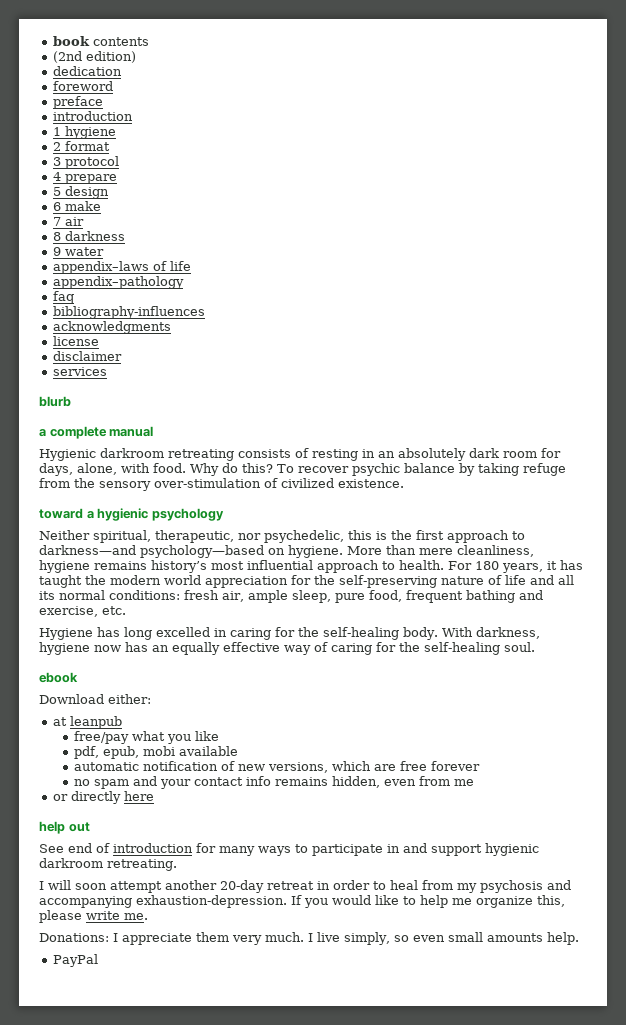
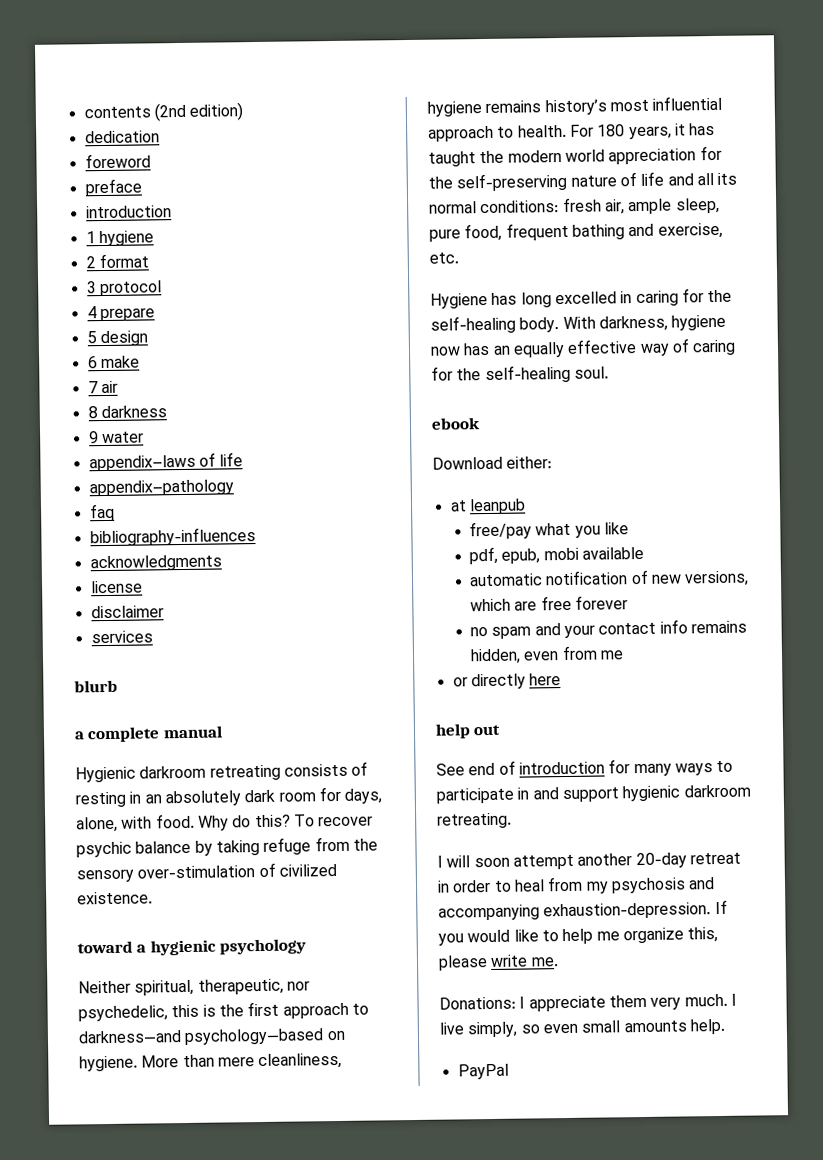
- book contents
- (2nd edition)
+ contents (2nd edition)

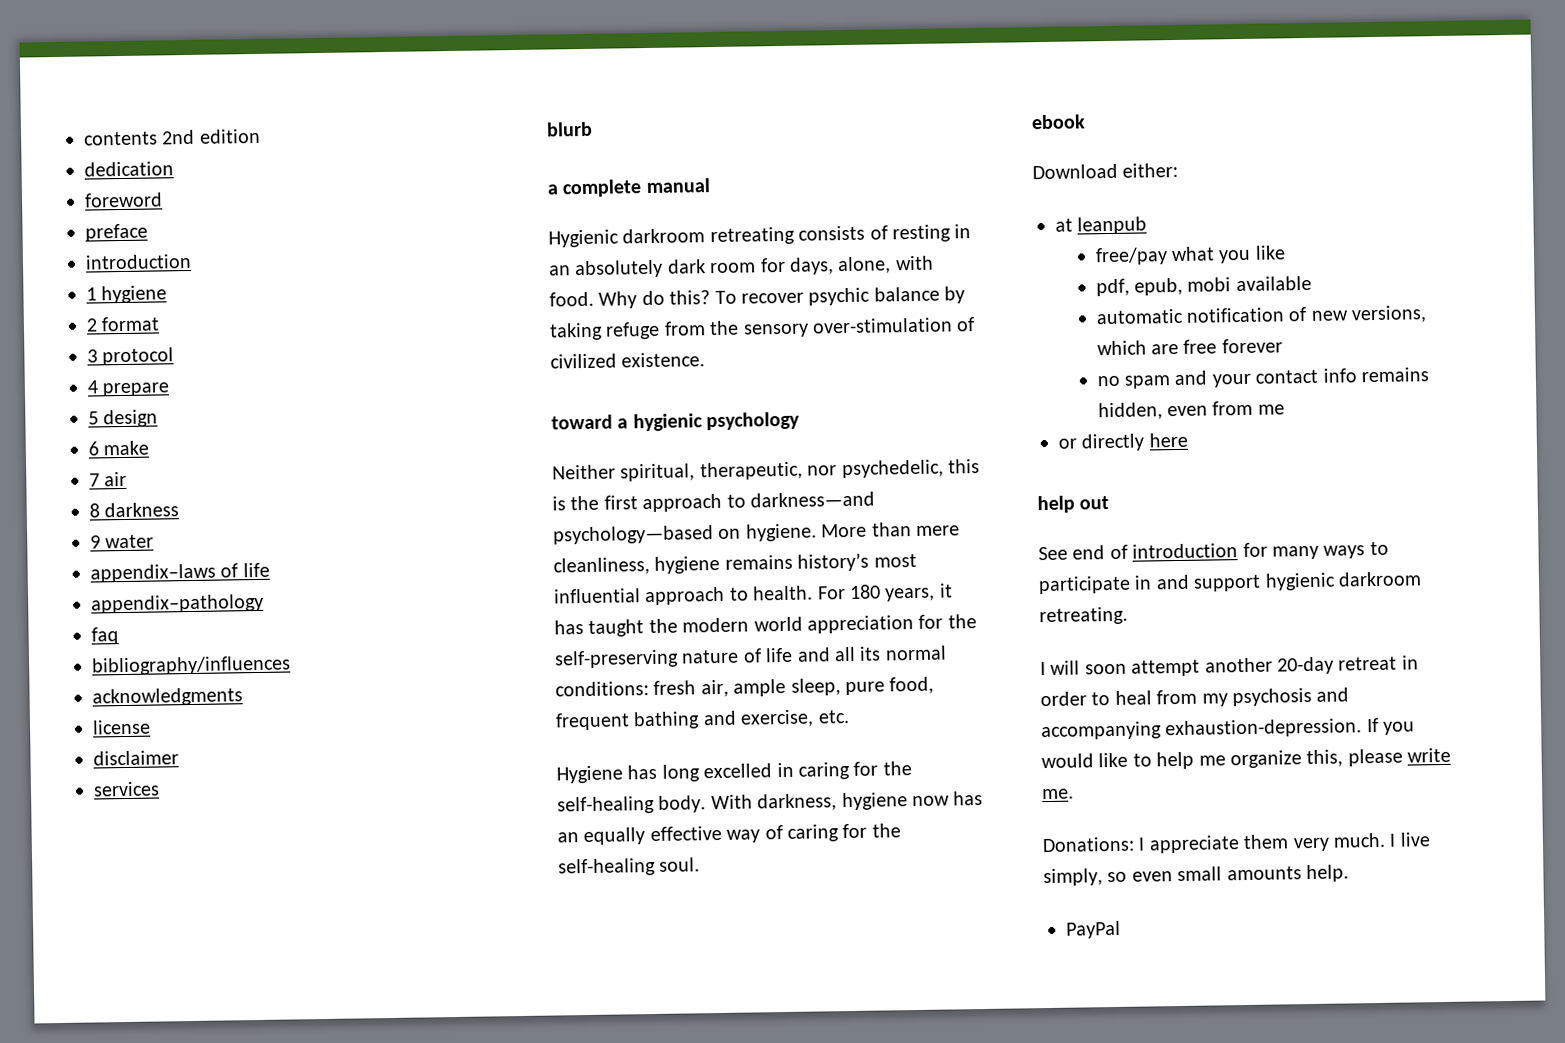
- contents (2nd edition)
+ contents 2nd edition
- bibliography-influences
+ bibliography/influences

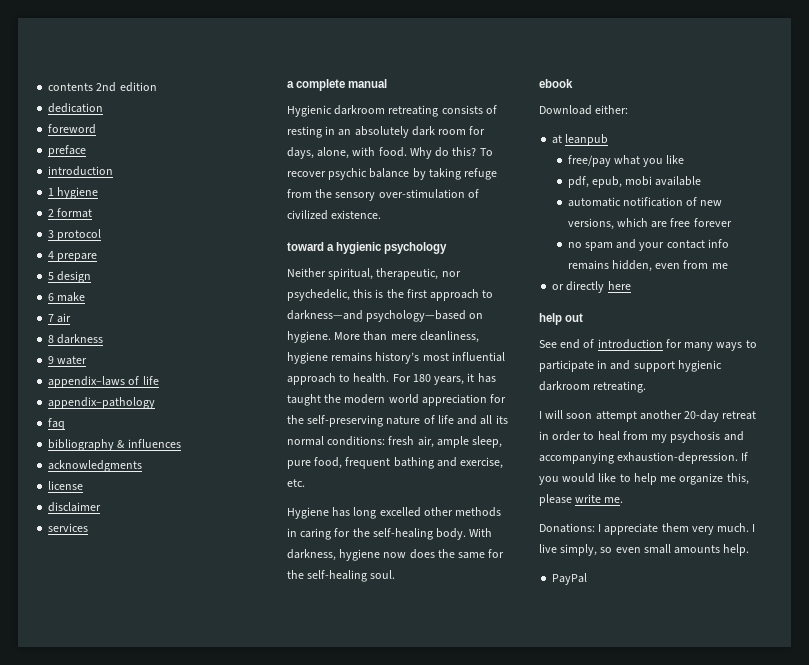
- bibliography/influences
+ bibliography & influences
- blurb
- Hygiene has long excelled in caring for the self-healing body.
+ Hygiene has long excelled other methods in caring for the self-healing body.
- With darkness, hygiene now has an equally effective way of caring for the self-healing soul.
+ With darkness, hygiene now does the same for the self-healing soul.

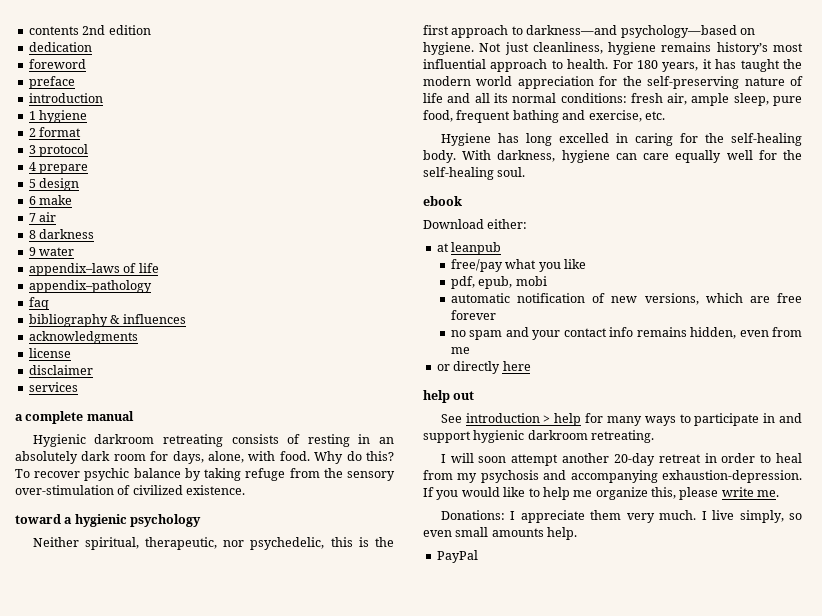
- More than mere cleanliness, hygiene remains history’s most influential approach to health.
+ Not just cleanliness, hygiene remains history’s most influential approach to health.
- Hygiene has long excelled other methods in caring for the self-healing body.
+ Hygiene has long excelled in caring for the self-healing body.
- With darkness, hygiene now does the same for the self-healing soul.
+ With darkness, hygiene can care equally well for the self-healing soul.
- pdf, epub, mobi available
+ pdf, epub, mobi
- See end of introduction for many ways to participate in and support hygienic darkroom retreating.
+ See introduction > help for many ways to participate in and support hygienic darkroom retreating.

